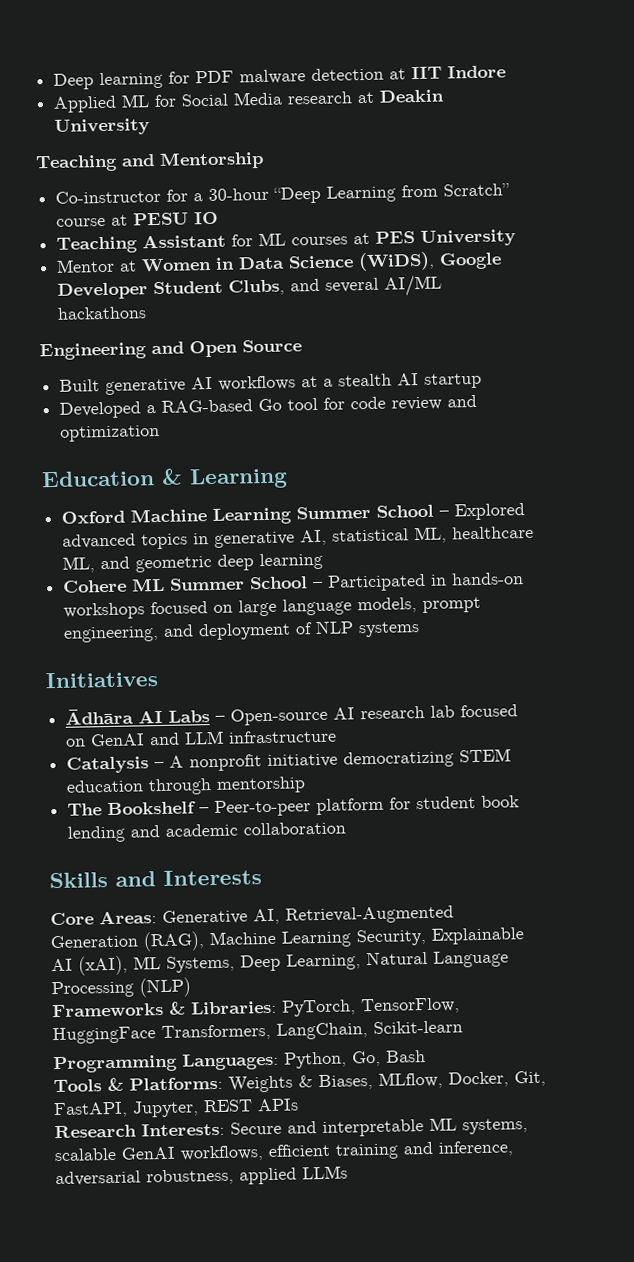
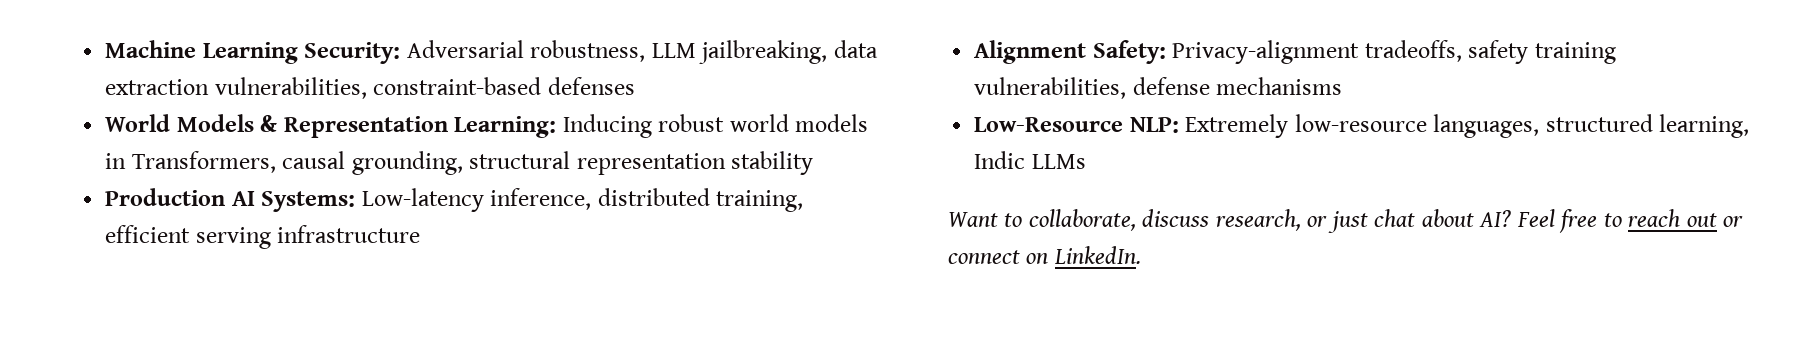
- Deep learning for PDF malware detection at IIT Indore
- Applied ML for Social Media research at Deakin University
- Teaching and Mentorship
- Co-instructor for a 30-hour “Deep Learning from Scratch” course at PESU IO
- Teaching Assistant for ML courses at PES University
- Mentor at Women in Data Science (WiDS), Google Developer Student Clubs, and several AI/ML hackathons
- Engineering and Open Source
- Built generative AI workflows at a stealth AI startup
- Developed a RAG-based Go tool for code review and optimization
- Education & Learning
- Oxford Machine Learning Summer School – Explored advanced topics in generative AI, statistical ML, healthcare ML, and geometric deep learning
- Cohere ML Summer School – Participated in hands-on workshops focused on large language models, prompt engineering, and deployment of NLP systems
- Initiatives
- Ādhāra AI Labs – Open-source AI research lab focused on GenAI and LLM infrastructure
- Catalysis – A nonprofit initiative democratizing STEM education through mentorship
- The Bookshelf – Peer-to-peer platform for student book lending and academic collaboration
- Skills and Interests
- Core Areas: Generative AI, Retrieval-Augmented Generation (RAG), Machine Learning Security, Explainable AI (xAI), ML Systems, Deep Learning, Natural Language Processing (NLP)
- Frameworks & Libraries: PyTorch, TensorFlow, HuggingFace Transformers, LangChain, Scikit-learn
- Programming Languages: Python, Go, Bash
- Tools & Platforms: Weights & Biases, MLflow, Docker, Git, FastAPI, Jupyter, REST APIs
- Research Interests: Secure and interpretable ML systems, scalable GenAI workflows, efficient training and inference, adversarial robustness, applied LLMs
+ Machine Learning Security: Adversarial robustness, LLM jailbreaking, data extraction vulnerabilities, constraint-based defenses
+ World Models & Representation Learning: Inducing robust world models in Transformers, causal grounding, structural representation stability
+ Production AI Systems: Low-latency inference, distributed training, efficient serving infrastructure
+ Alignment Safety: Privacy-alignment tradeoffs, safety training vulnerabilities, defense mechanisms
+ Low-Resource NLP: Extremely low-resource languages, structured learning, Indic LLMs
+ Want to collaborate, discuss research, or just chat about AI? Feel free to reach out or connect on LinkedIn.

